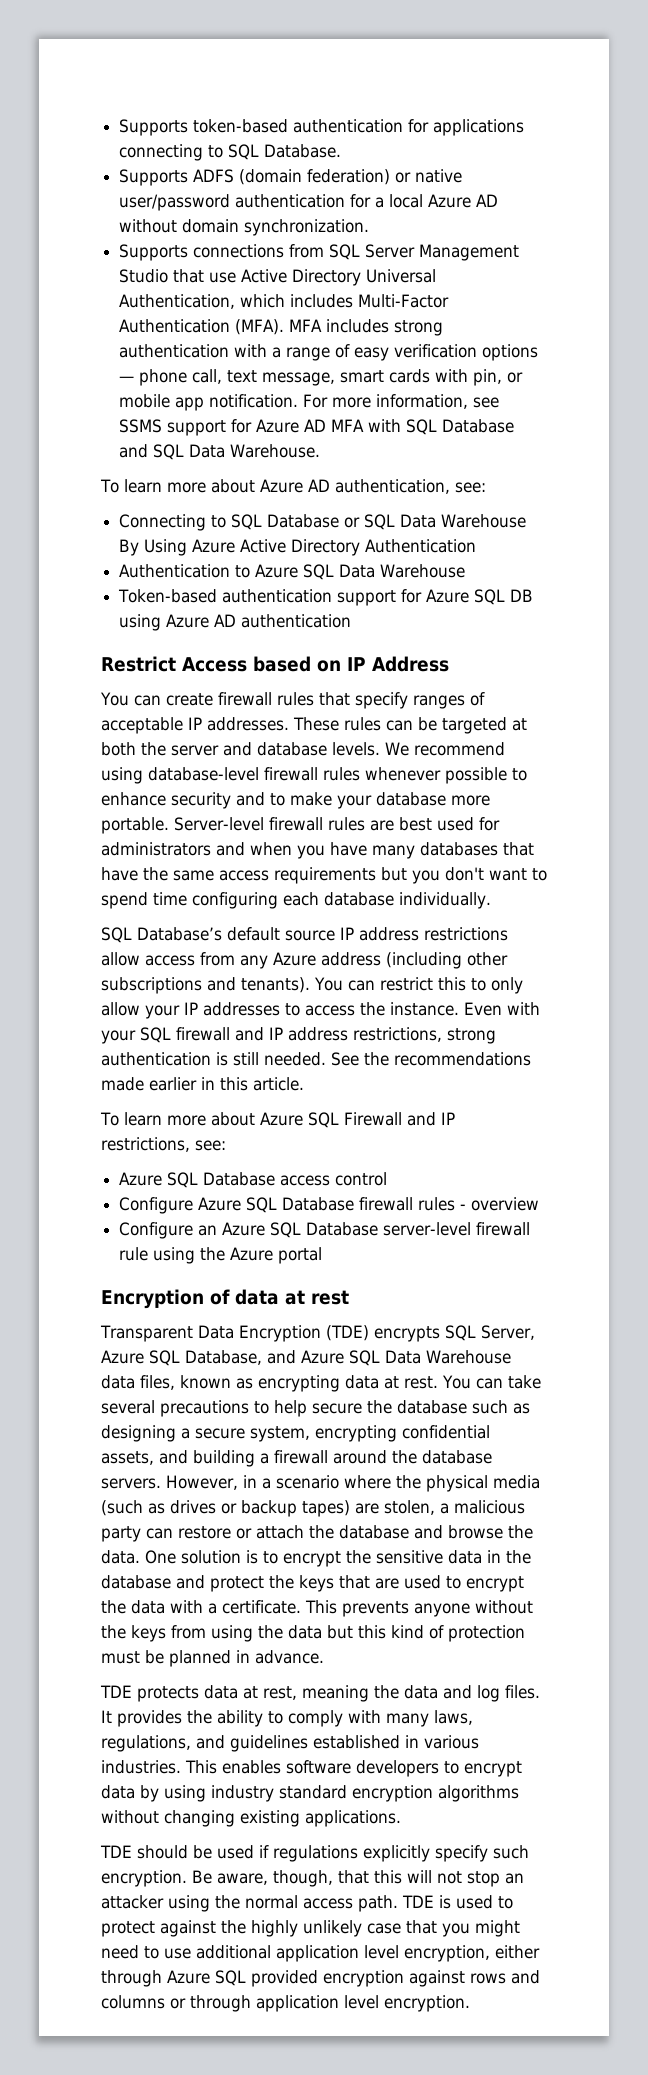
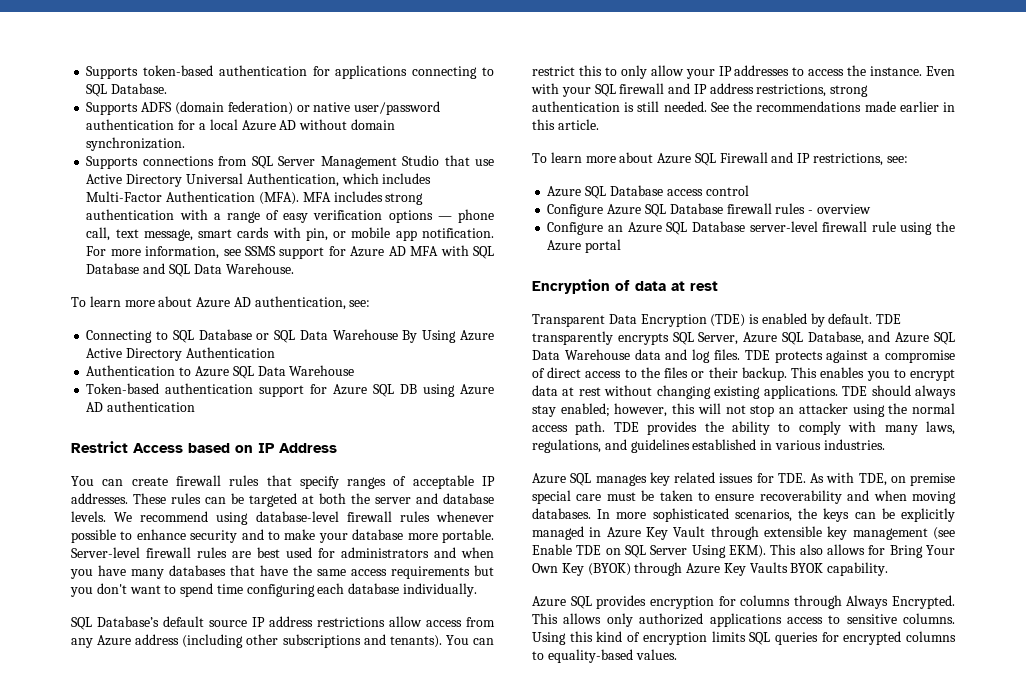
- Transparent Data Encryption (TDE) encrypts SQL Server, Azure SQL Database, and Azure SQL Data Warehouse data files, known as encrypting data at rest. You can take several precautions to help secure the database such as designing a secure system, encrypting confidential assets, and building a firewall around the database servers. However, in a scenario where the physical media (such as drives or backup tapes) are stolen, a malicious party can restore or attach the database and browse the data. One solution is to encrypt the sensitive data in the database and protect the keys that are used to encrypt the data with a certificate. This prevents anyone without the keys from using the data but this kind of protection must be planned in advance.
- TDE protects data at rest, meaning the data and log files. It provides the ability to comply with many laws, regulations, and guidelines established in various industries. This enables software developers to encrypt data by using industry standard encryption algorithms without changing existing applications.
- TDE should be used if regulations explicitly specify such encryption. Be aware, though, that this will not stop an attacker using the normal access path. TDE is used to protect against the highly unlikely case that you might need to use additional application level encryption, either through Azure SQL provided encryption against rows and columns or through application level encryption.
+ Transparent Data Encryption (TDE) is enabled by default. TDE transparently encrypts SQL Server, Azure SQL Database, and Azure SQL Data Warehouse data and log files. TDE protects against a compromise of direct access to the files or their backup. This enables you to encrypt data at rest without changing existing applications. TDE should always stay enabled; however, this will not stop an attacker using the normal access path. TDE provides the ability to comply with many laws, regulations, and guidelines established in various industries.
+ Azure SQL manages key related issues for TDE. As with TDE, on premise special care must be taken to ensure recoverability and when moving databases. In more sophisticated scenarios, the keys can be explicitly managed in Azure Key Vault through extensible key management (see Enable TDE on SQL Server Using EKM). This also allows for Bring Your Own Key (BYOK) through Azure Key Vaults BYOK capability.
+ Azure SQL provides encryption for columns through Always Encrypted. This allows only authorized applications access to sensitive columns. Using this kind of encryption limits SQL queries for encrypted columns to equality-based values.

